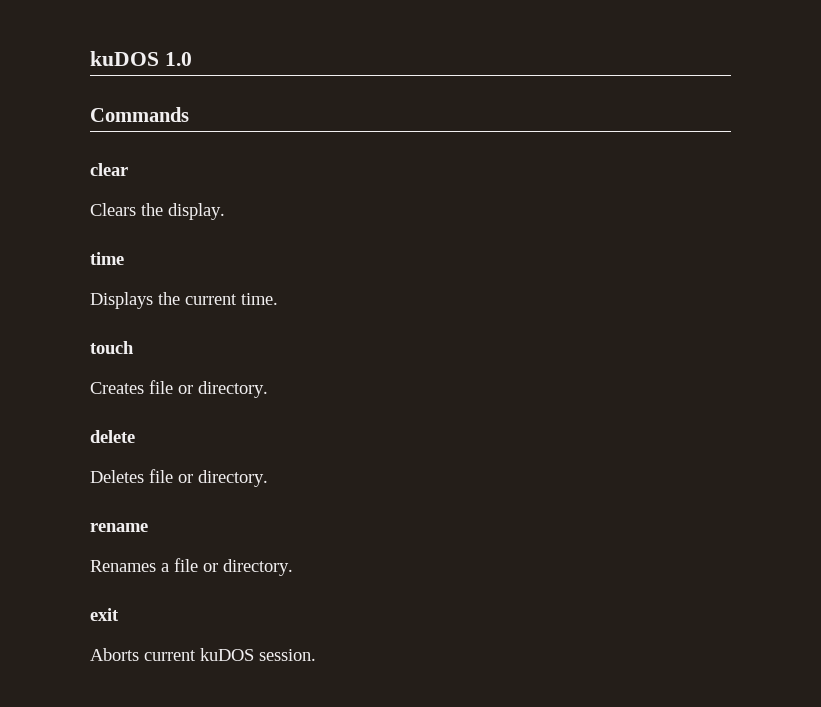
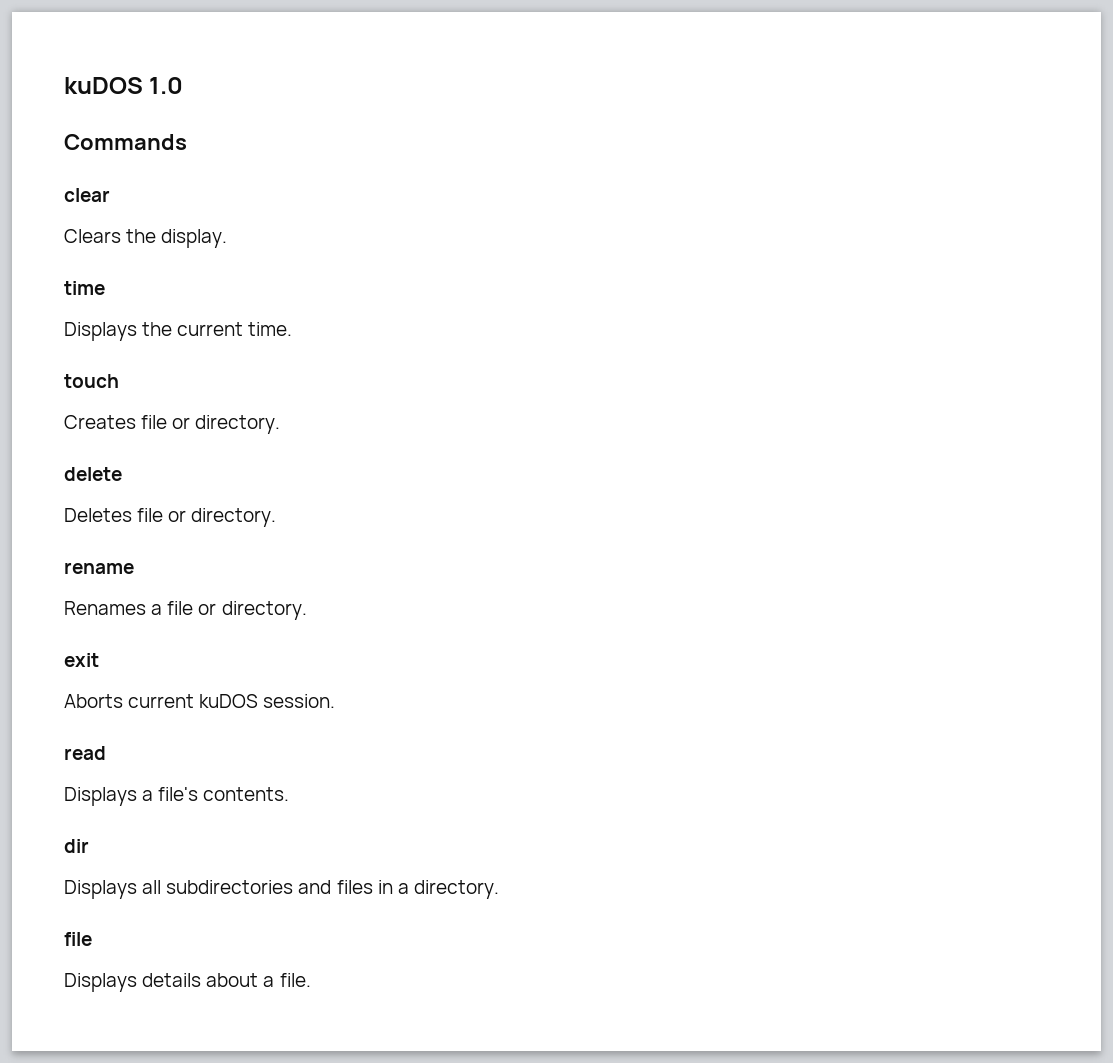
+ read
+ Displays a file's contents.
+ dir
+ Displays all subdirectories and files in a directory.
+ file
+ Displays details about a file.

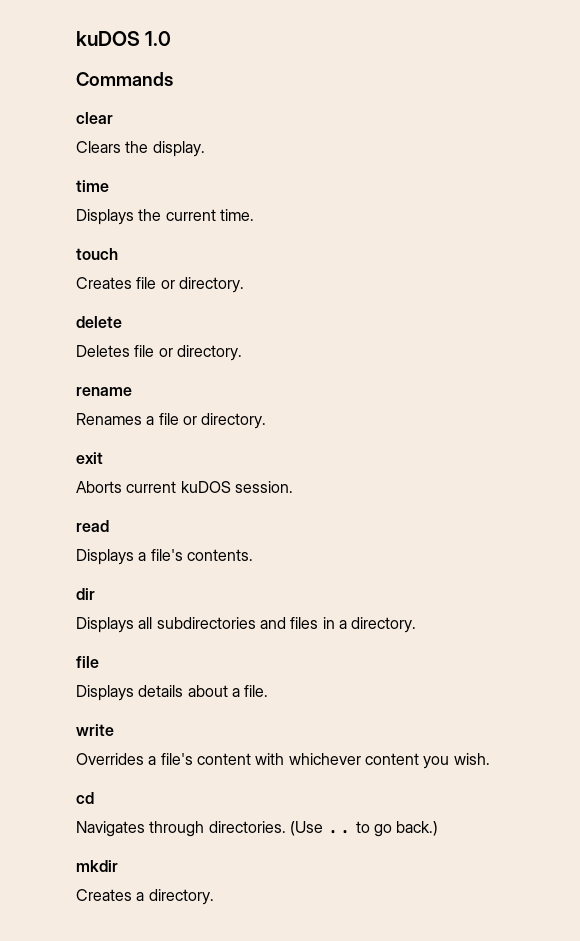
+ write
+ Overrides a file's content with whichever content you wish.
+ cd
+ Navigates through directories. (Use .. to go back.)
+ mkdir
+ Creates a directory.

